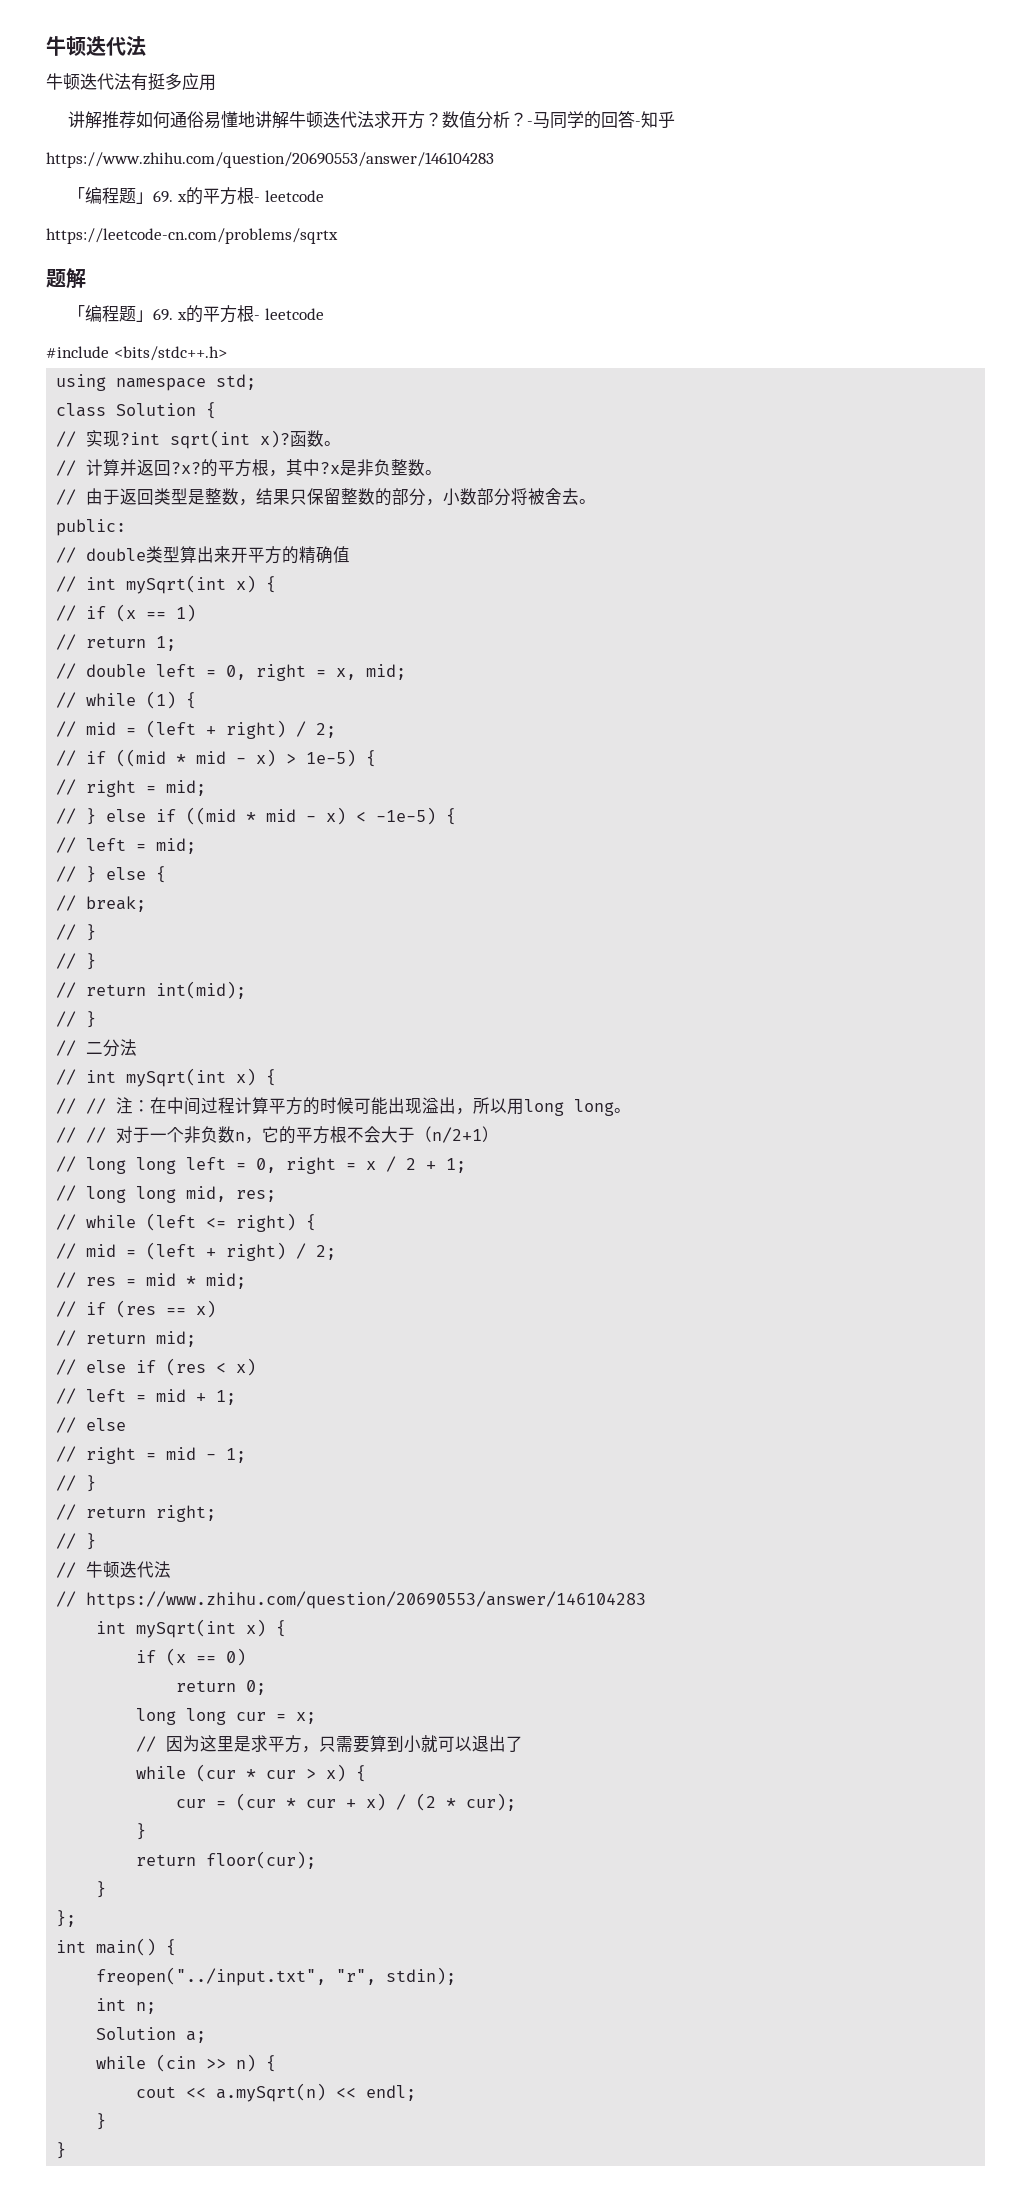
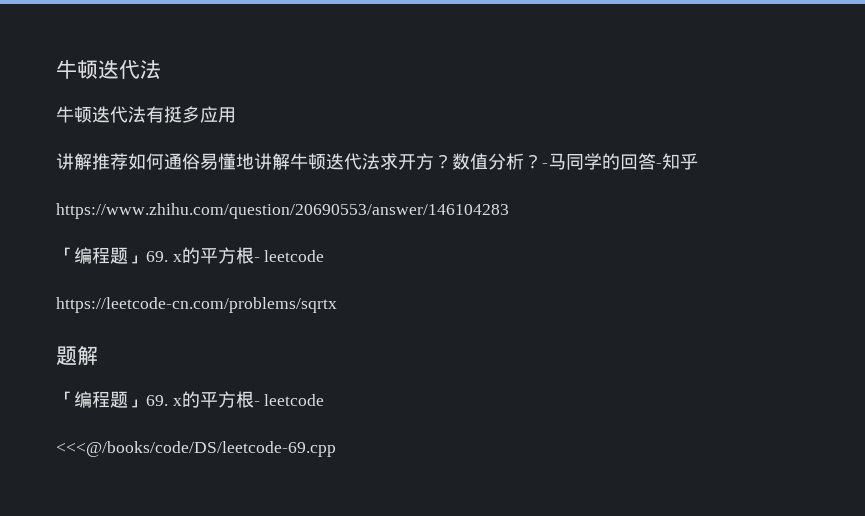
- #include <bits/stdc++.h>
- using namespace std;
- class Solution {
- // 实现?int sqrt(int x)?函数。
- // 计算并返回?x?的平方根，其中?x是非负整数。
- // 由于返回类型是整数，结果只保留整数的部分，小数部分将被舍去。
- public:
- // double类型算出来开平方的精确值
- // int mySqrt(int x) {
- // if (x == 1)
- // return 1;
- // double left = 0, right = x, mid;
- // while (1) {
- // mid = (left + right) / 2;
- // if ((mid * mid - x) > 1e-5) {
- // right = mid;
- // } else if ((mid * mid - x) < -1e-5) {
- // left = mid;
- // } else {
- // break;
- // }
- // }
- // return int(mid);
- // }
- // 二分法
- // int mySqrt(int x) {
- // // 注：在中间过程计算平方的时候可能出现溢出，所以用long long。
- // // 对于一个非负数n，它的平方根不会大于（n/2+1）
- // long long left = 0, right = x / 2 + 1;
- // long long mid, res;
- // while (left <= right) {
- // mid = (left + right) / 2;
- // res = mid * mid;
- // if (res == x)
- // return mid;
- // else if (res < x)
- // left = mid + 1;
- // else
- // right = mid - 1;
- // }
- // return right;
- // }
- // 牛顿迭代法
- // https://www.zhihu.com/question/20690553/answer/146104283
- int mySqrt(int x) {
- if (x == 0)
- return 0;
- long long cur = x;
- // 因为这里是求平方，只需要算到小就可以退出了
- while (cur * cur > x) {
- cur = (cur * cur + x) / (2 * cur);
- }
- return floor(cur);
- }
- };
- int main() {
- freopen("../input.txt", "r", stdin);
- int n;
- Solution a;
- while (cin >> n) {
- cout << a.mySqrt(n) << endl;
- }
- }
+ <<<@/books/code/DS/leetcode-69.cpp

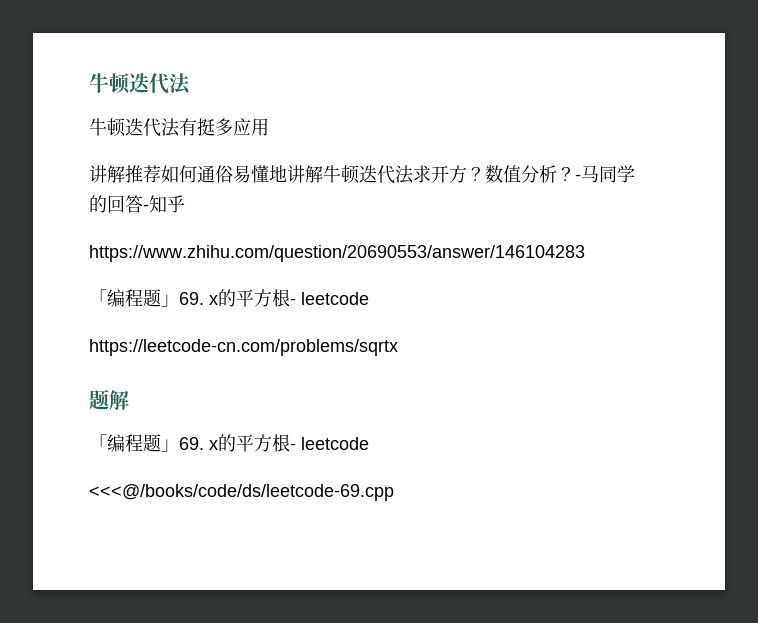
- <<<@/books/code/DS/leetcode-69.cpp
+ <<<@/books/code/ds/leetcode-69.cpp

